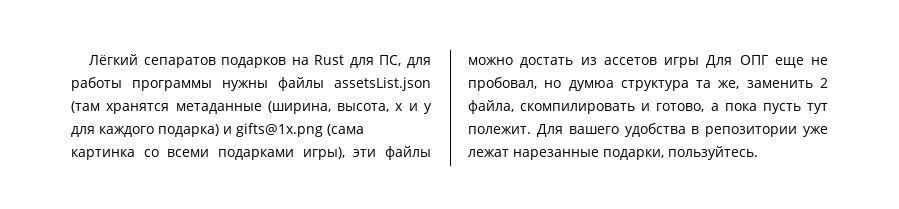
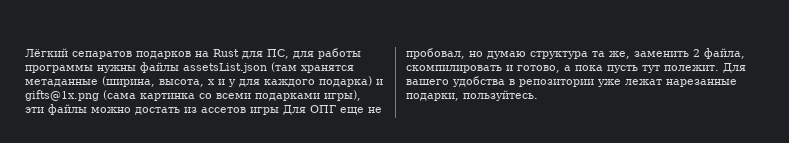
- Лёгкий сепаратов подарков на Rust для ПС, для работы программы нужны файлы assetsList.json (там хранятся метаданные (ширина, высота, x и y для каждого подарка) и gifts@1x.png (сама картинка со всеми подарками игры), эти файлы можно достать из ассетов игры Для ОПГ еще не пробовал, но думюа структура та же, заменить 2 файла, скомпилировать и готово, а пока пусть тут полежит.
+ Лёгкий сепаратов подарков на Rust для ПС, для работы программы нужны файлы assetsList.json (там хранятся метаданные (ширина, высота, x и y для каждого подарка) и gifts@1x.png (сама картинка со всеми подарками игры), эти файлы можно достать из ассетов игры Для ОПГ еще не пробовал, но думаю структура та же, заменить 2 файла, скомпилировать и готово, а пока пусть тут полежит.

